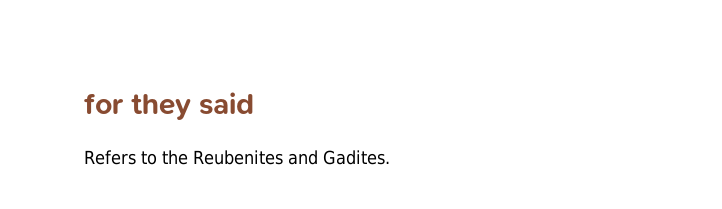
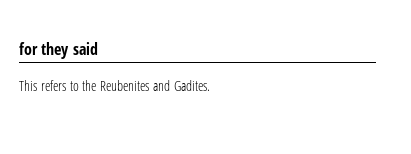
- Refers to the Reubenites and Gadites.
+ This refers to the Reubenites and Gadites.

